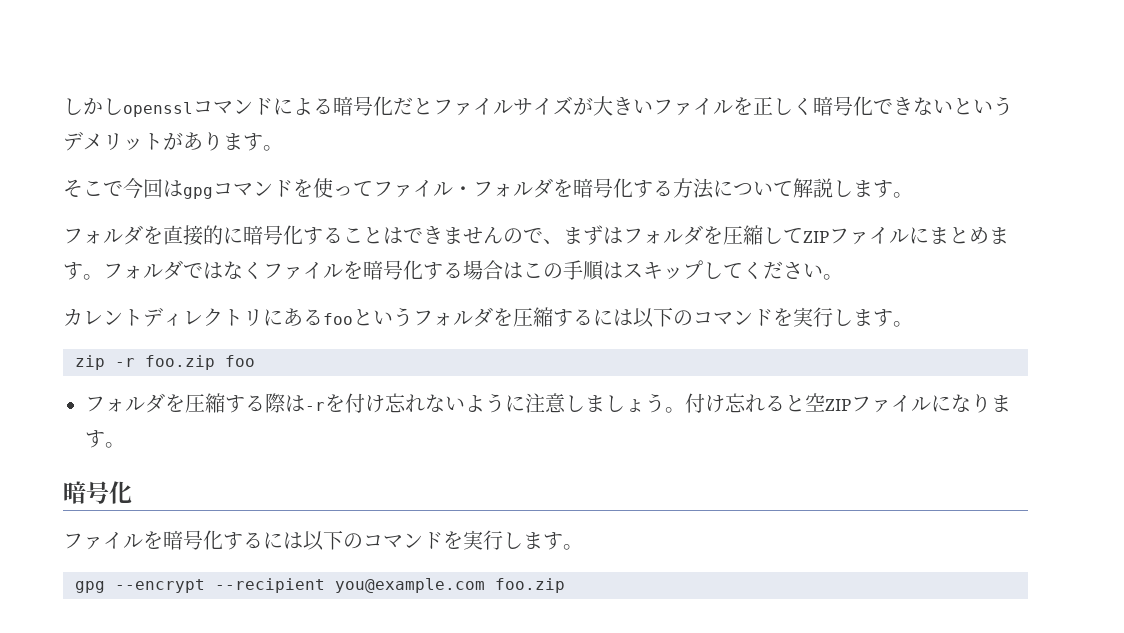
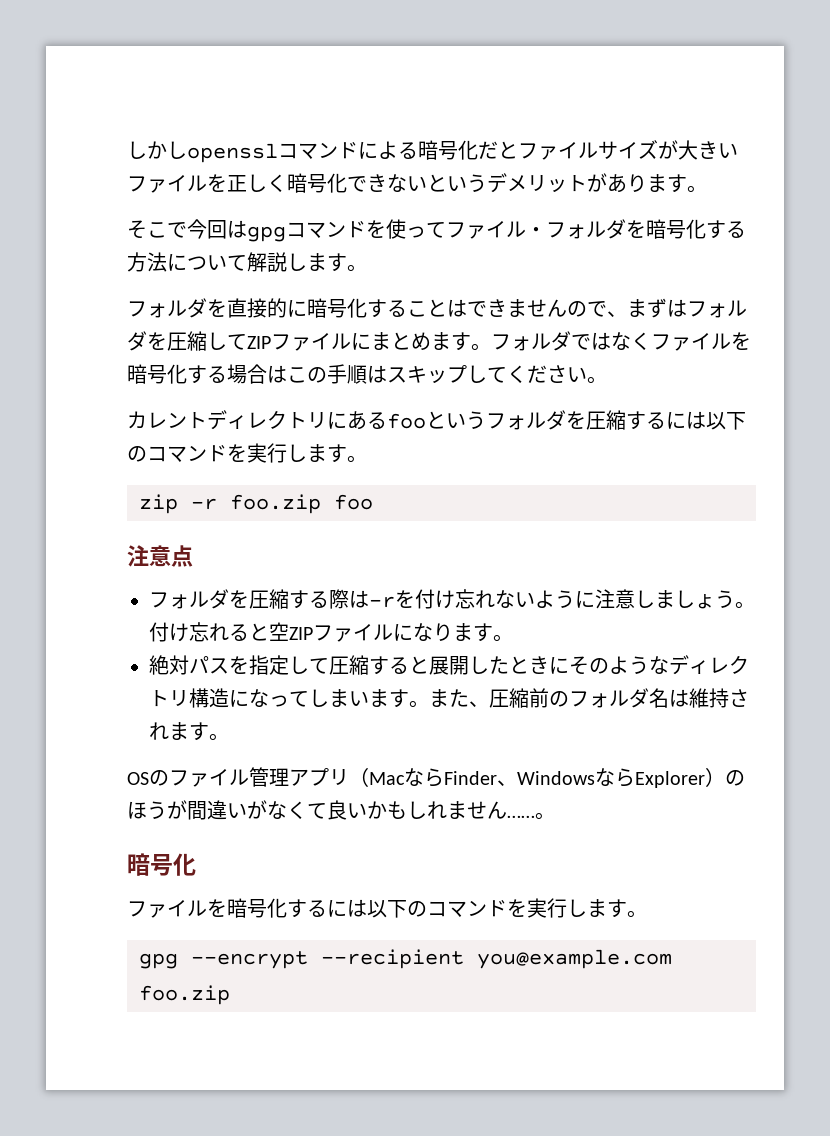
+ 注意点
+ 絶対パスを指定して圧縮すると展開したときにそのようなディレクトリ構造になってしまいます。また、圧縮前のフォルダ名は維持されます。
+ OSのファイル管理アプリ（MacならFinder、WindowsならExplorer）のほうが間違いがなくて良いかもしれません……。

